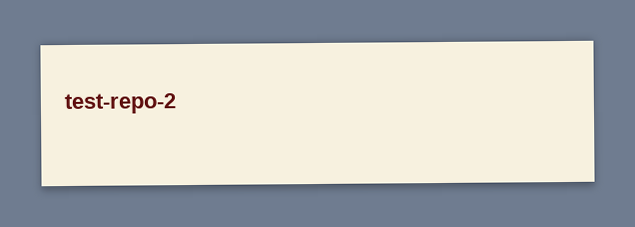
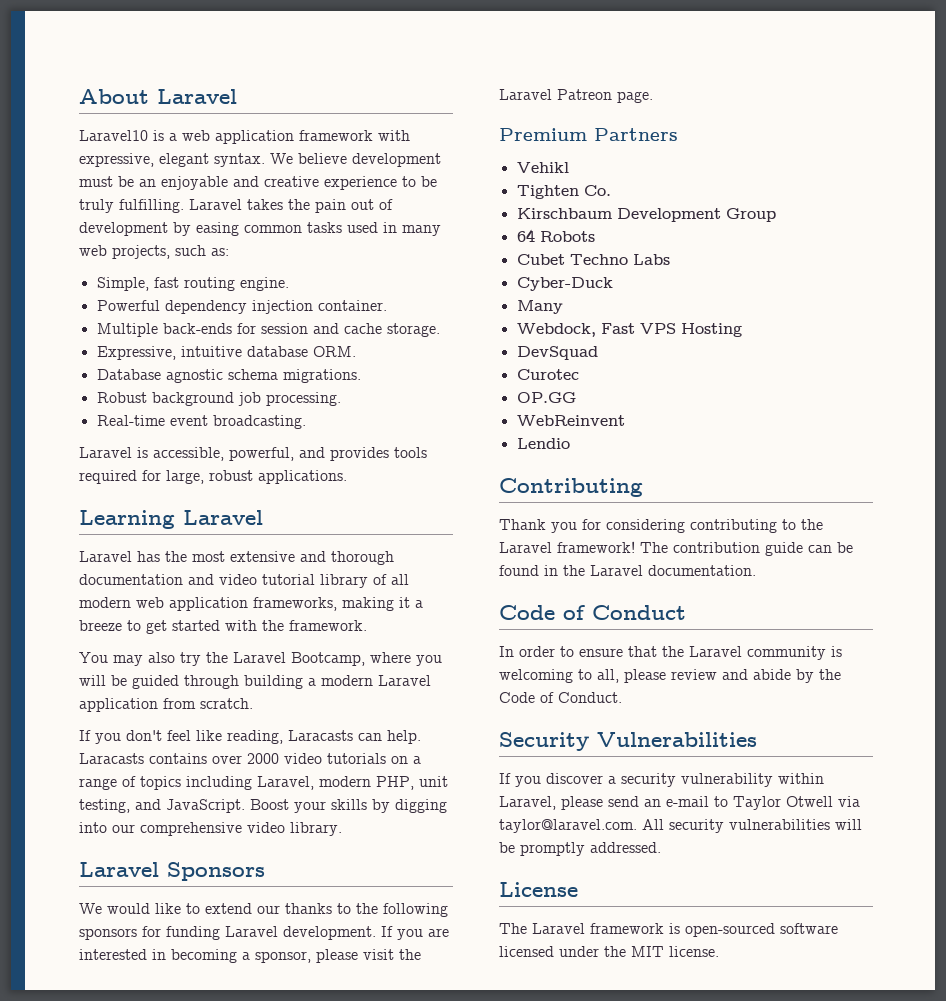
- test-repo-2
+ About Laravel
+ Laravel10 is a web application framework with expressive, elegant syntax. We believe development must be an enjoyable and creative experience to be truly fulfilling. Laravel takes the pain out of development by easing common tasks used in many web projects, such as:
+ Simple, fast routing engine.
+ Powerful dependency injection container.
+ Multiple back-ends for session and cache storage.
+ Expressive, intuitive database ORM.
+ Database agnostic schema migrations.
+ Robust background job processing.
+ Real-time event broadcasting.
+ Laravel is accessible, powerful, and provides tools required for large, robust applications.
+ Learning Laravel
+ Laravel has the most extensive and thorough documentation and video tutorial library of all modern web application frameworks, making it a breeze to get started with the framework.
+ You may also try the Laravel Bootcamp, where you will be guided through building a modern Laravel application from scratch.
+ If you don't feel like reading, Laracasts can help. Laracasts contains over 2000 video tutorials on a range of topics including Laravel, modern PHP, unit testing, and JavaScript. Boost your skills by digging into our comprehensive video library.
+ Laravel Sponsors
+ We would like to extend our thanks to the following sponsors for funding Laravel development. If you are interested in becoming a sponsor, please visit the Laravel Patreon page.
+ Premium Partners
+ Vehikl
+ Tighten Co.
+ Kirschbaum Development Group
+ 64 Robots
+ Cubet Techno Labs
+ Cyber-Duck
+ Many
+ Webdock, Fast VPS Hosting
+ DevSquad
+ Curotec
+ OP.GG
+ WebReinvent
+ Lendio
+ Contributing
+ Thank you for considering contributing to the Laravel framework! The contribution guide can be found in the Laravel documentation.
+ Code of Conduct
+ In order to ensure that the Laravel community is welcoming to all, please review and abide by the Code of Conduct.
+ Security Vulnerabilities
+ If you discover a security vulnerability within Laravel, please send an e-mail to Taylor Otwell via taylor@laravel.com. All security vulnerabilities will be promptly addressed.
+ License
+ The Laravel framework is open-sourced software licensed under the MIT license.

